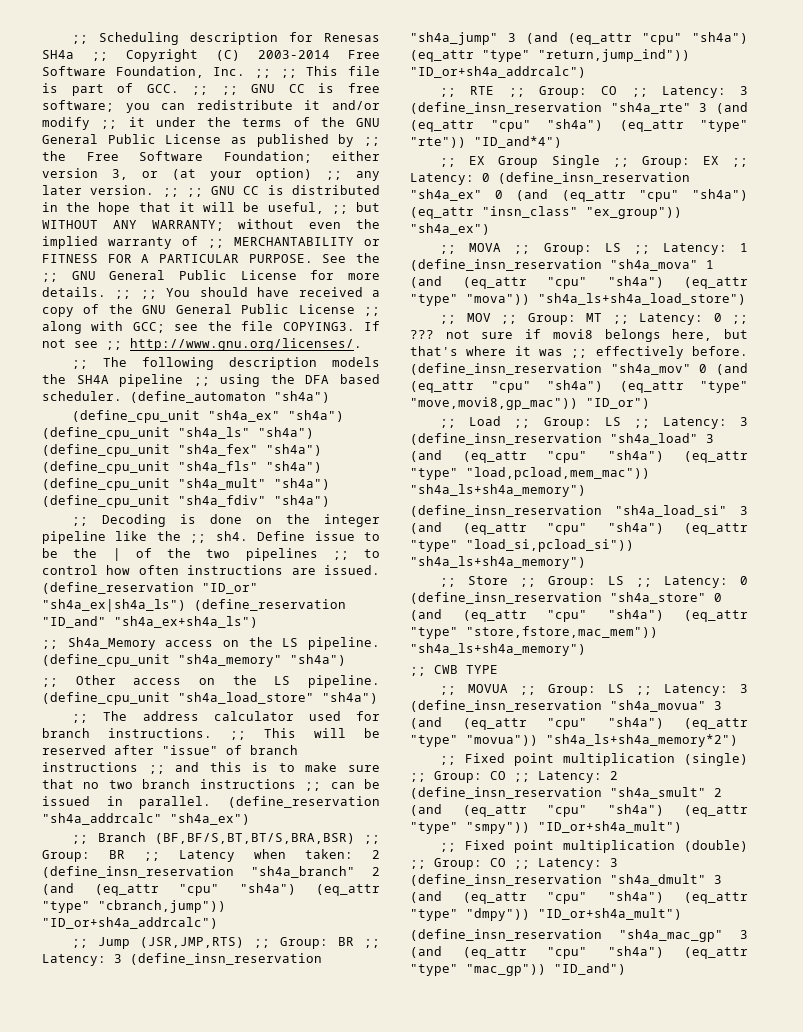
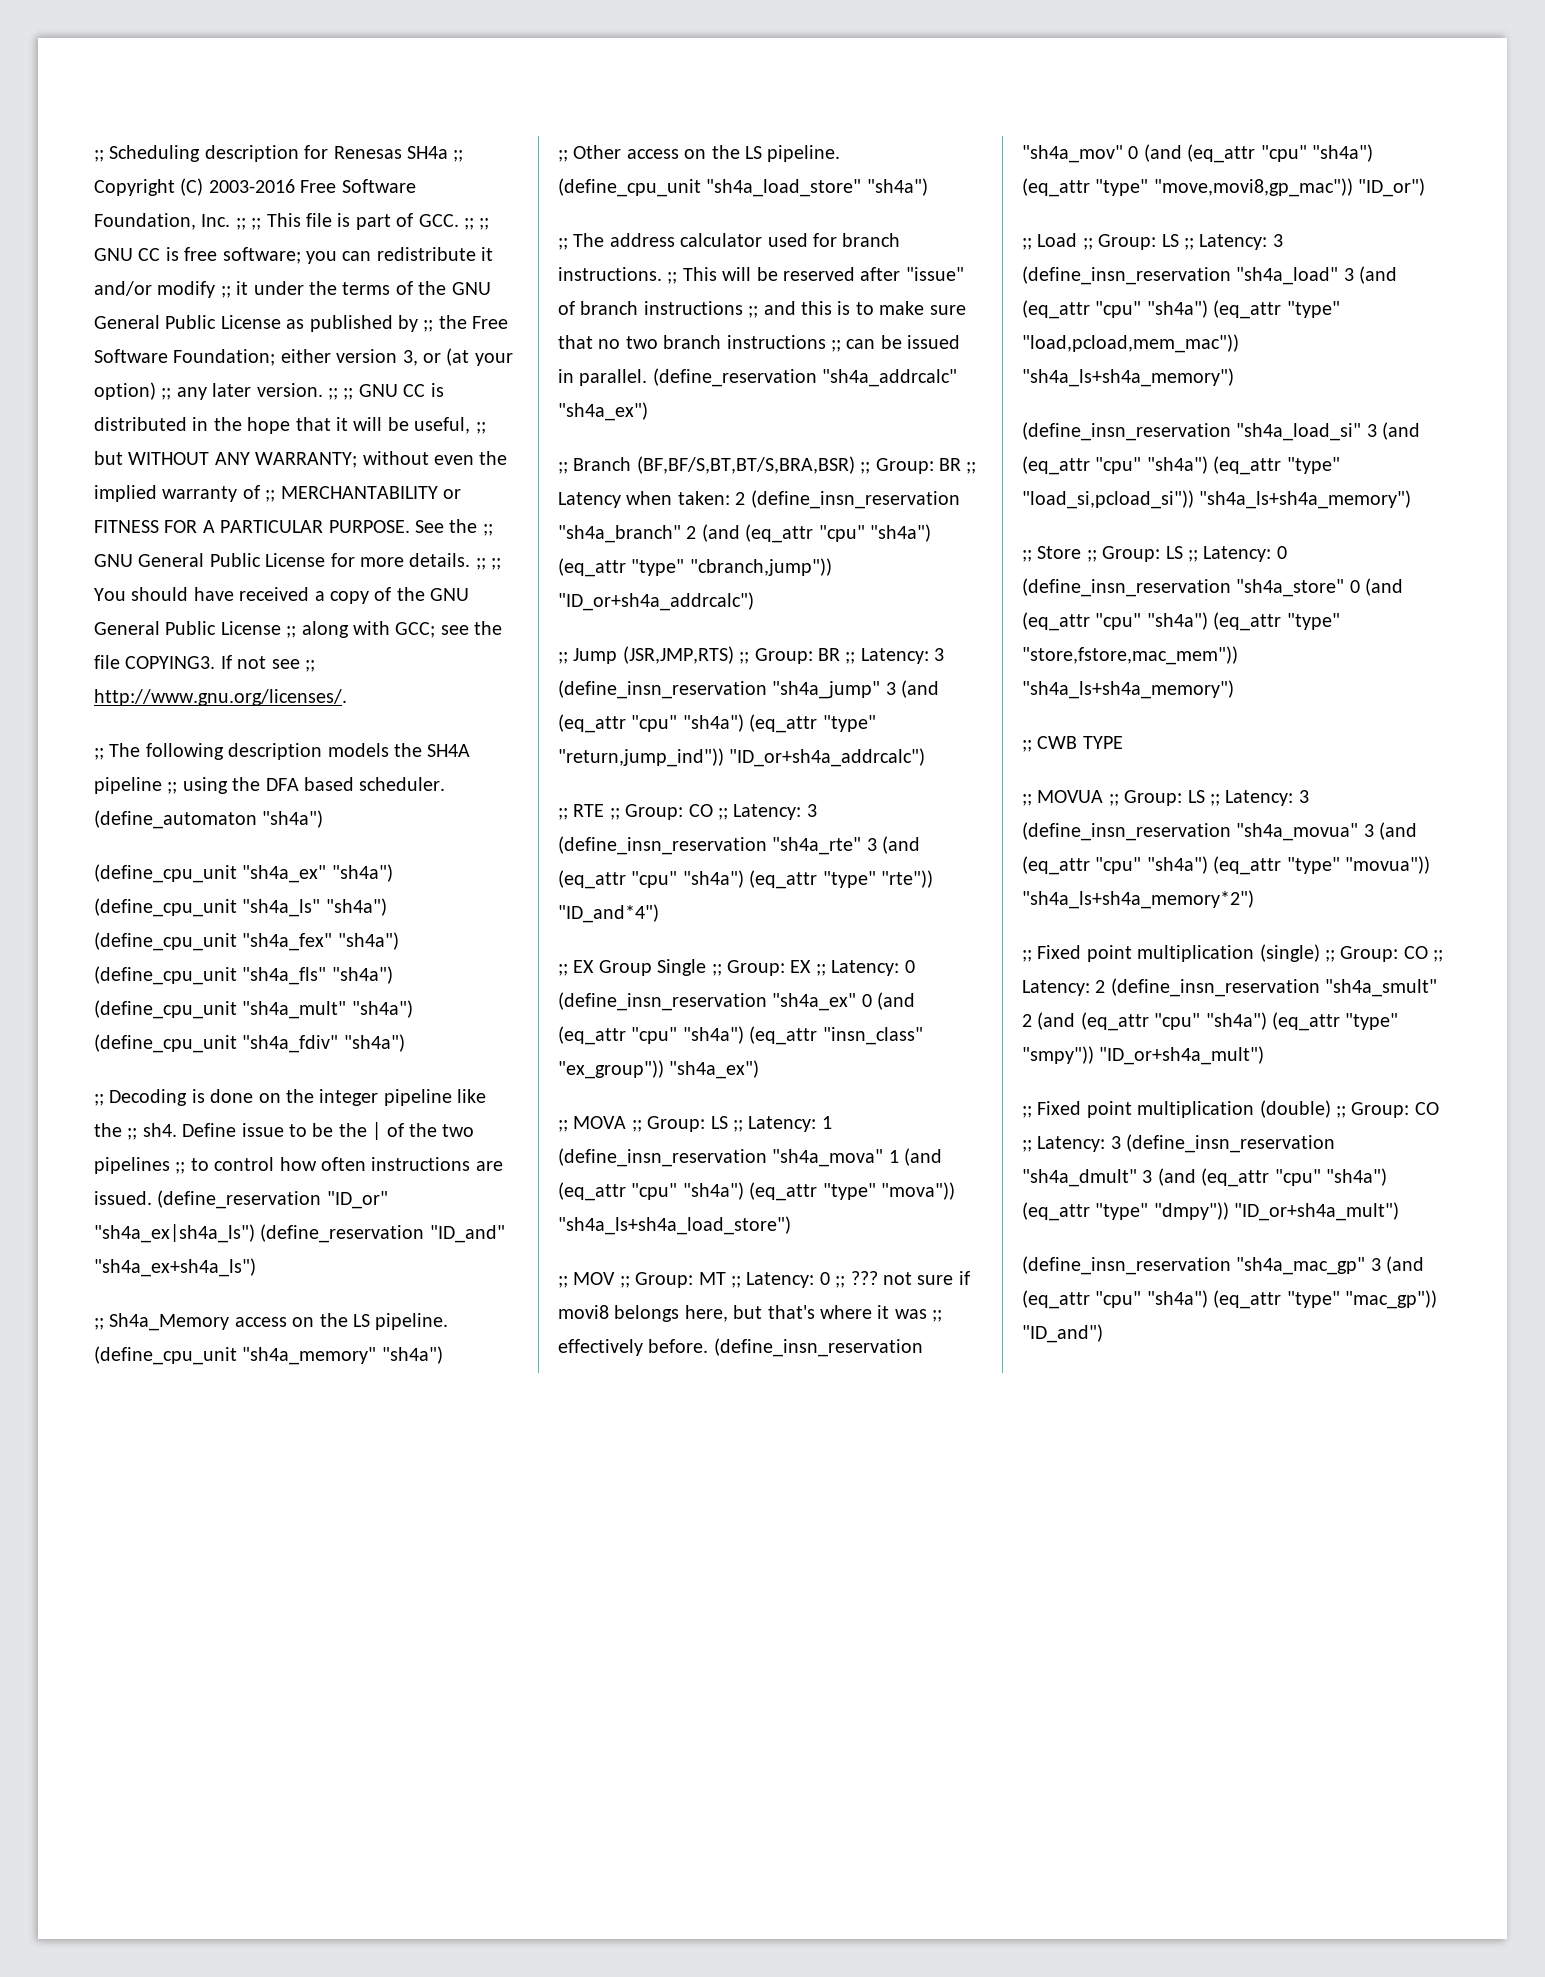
- Copyright (C) 2003-2014 Free Software Foundation, Inc. ;;
+ Copyright (C) 2003-2016 Free Software Foundation, Inc. ;;

